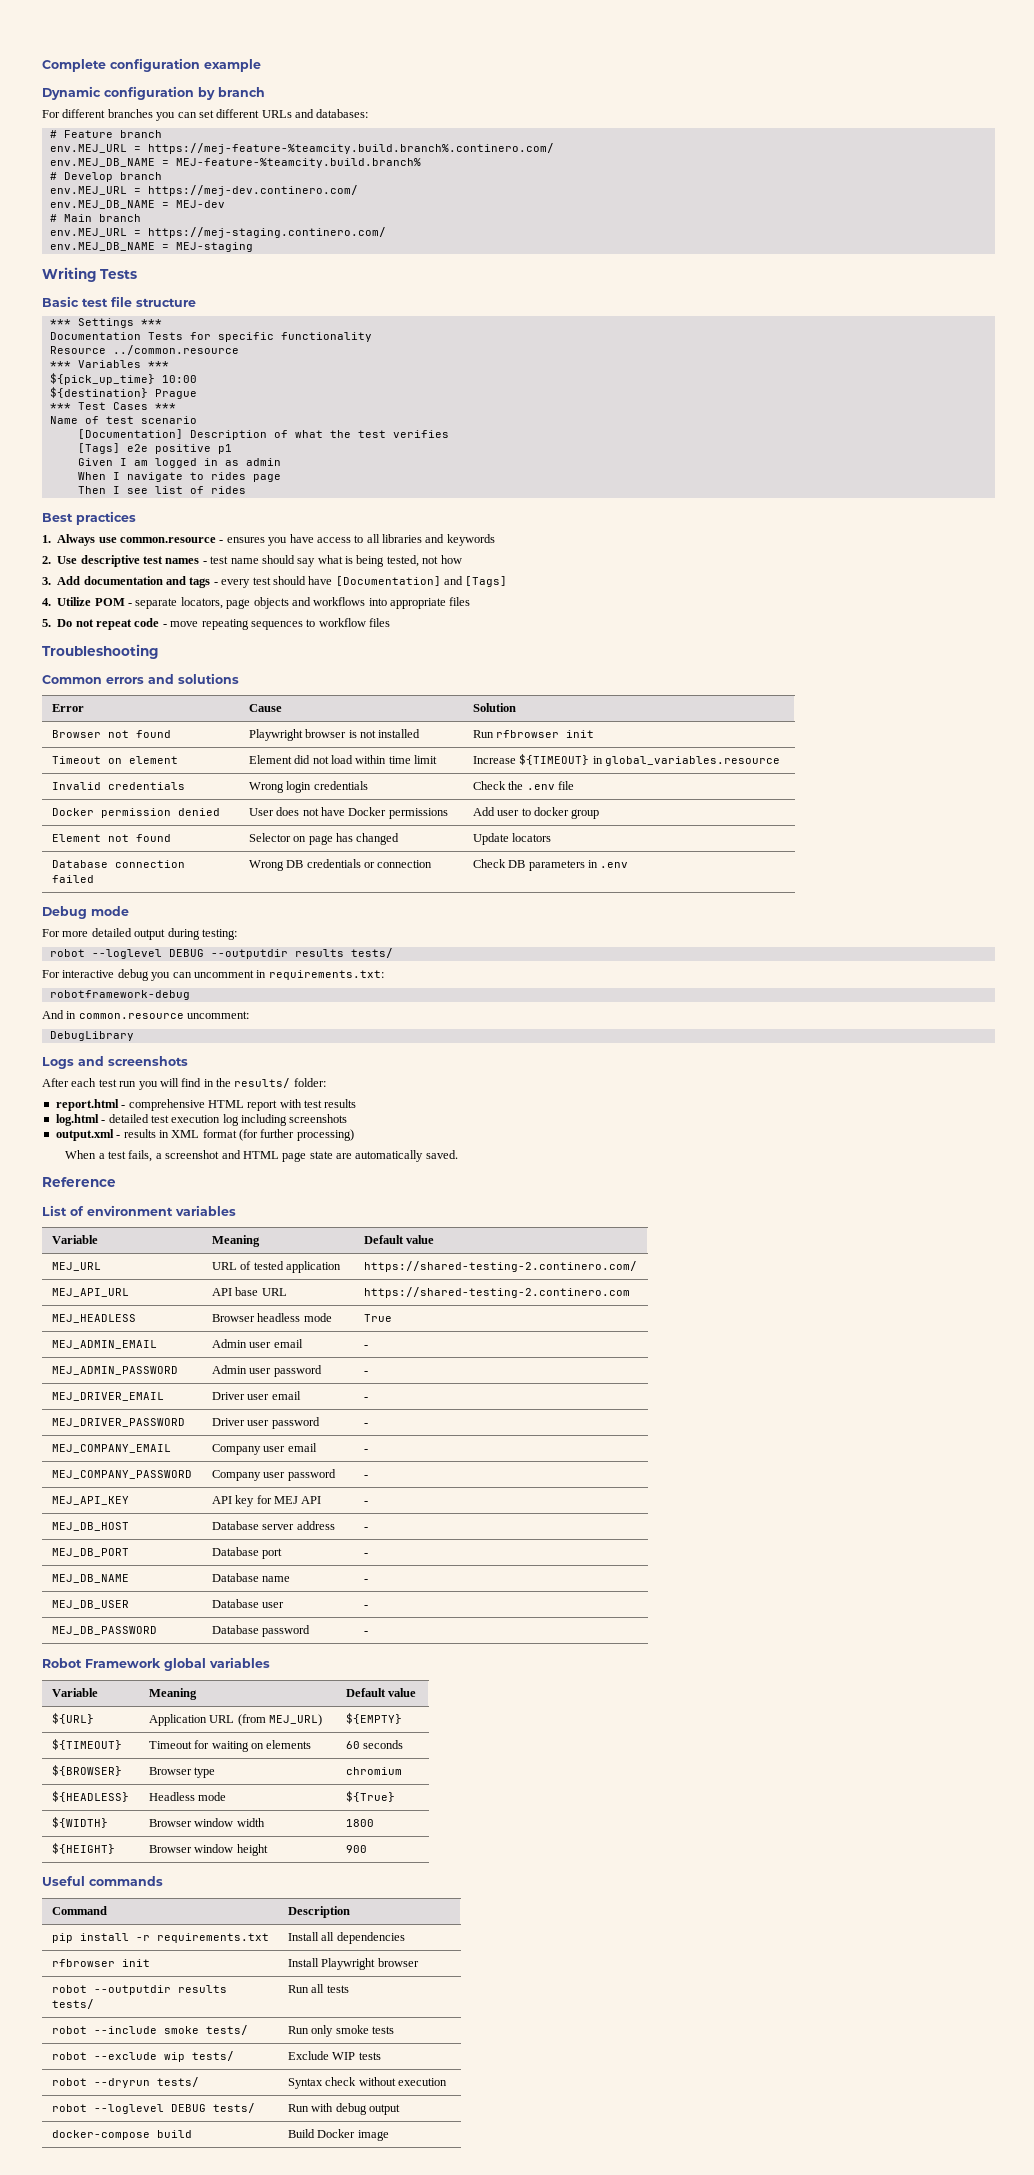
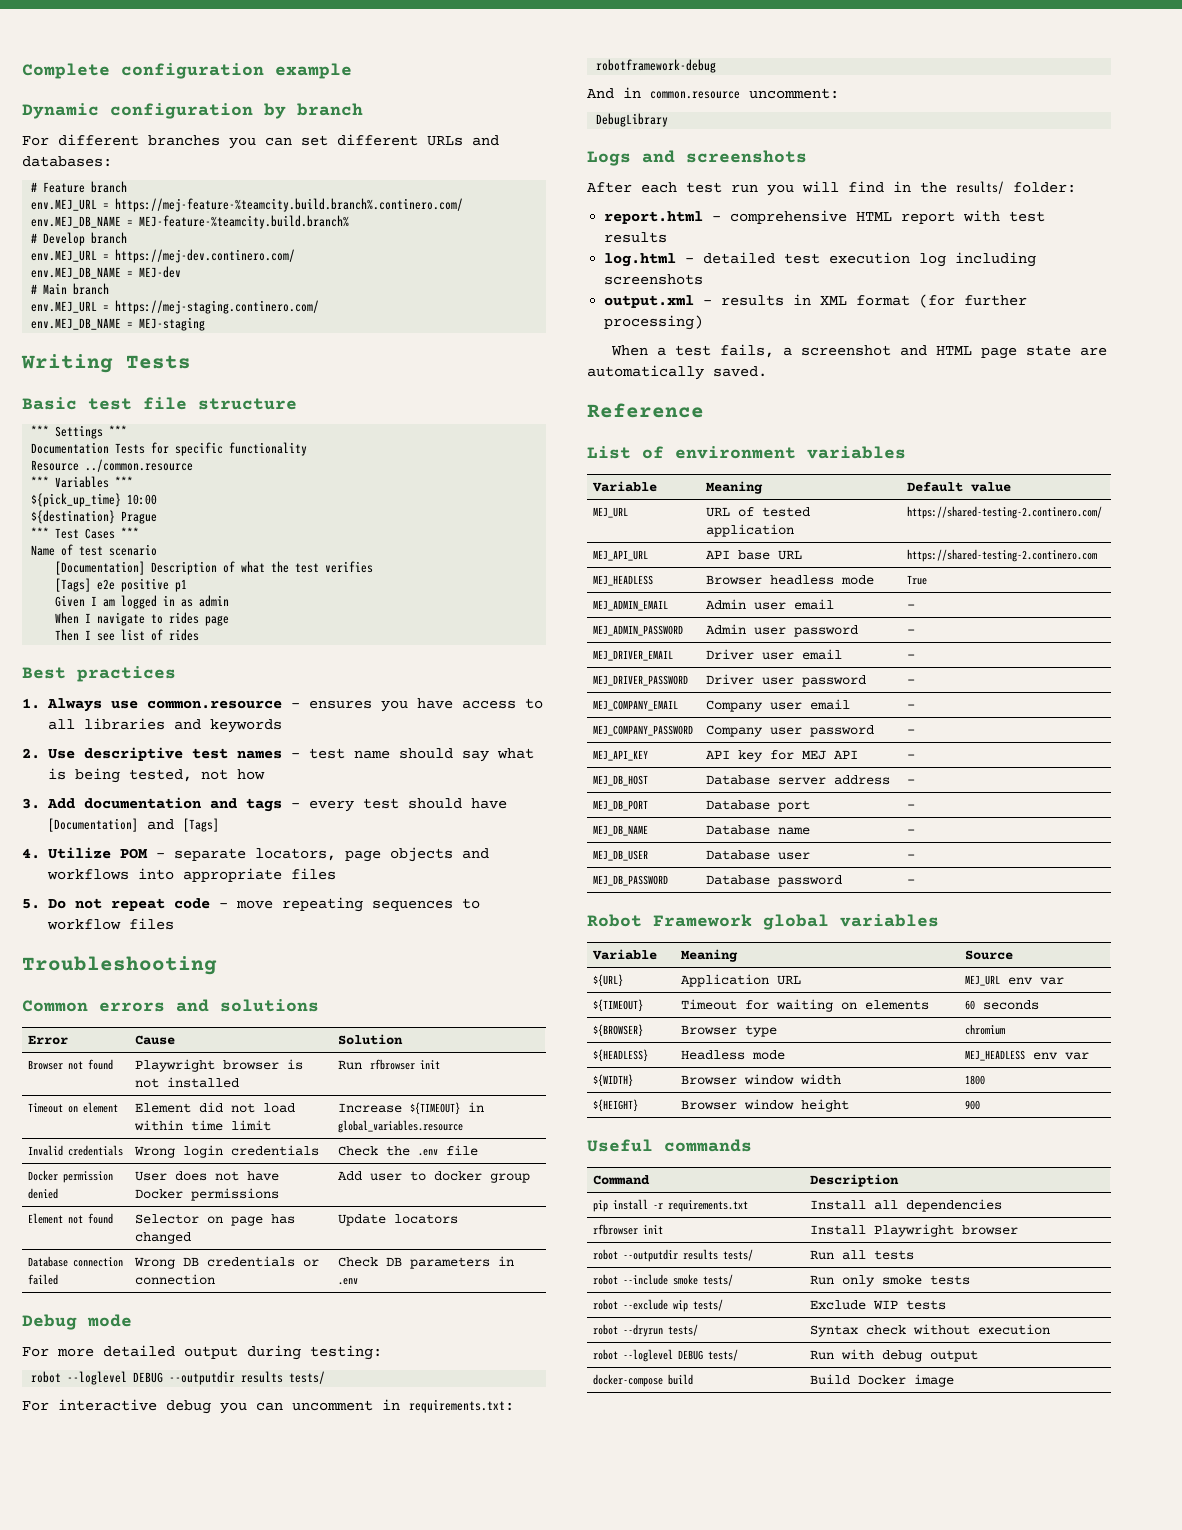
  Robot Framework global variables
- Variable | Meaning | Default value
+ Variable | Meaning | Source
- ${URL} | Application URL (from MEJ_URL) | ${EMPTY}
+ ${URL} | Application URL | MEJ_URL env var
- ${HEADLESS} | Headless mode | ${True}
+ ${HEADLESS} | Headless mode | MEJ_HEADLESS env var

